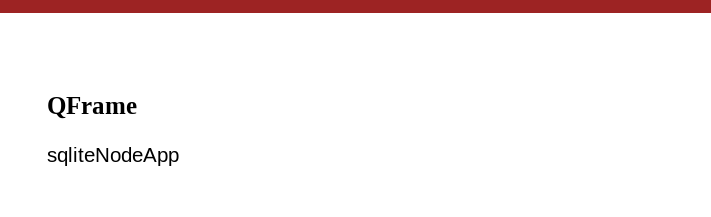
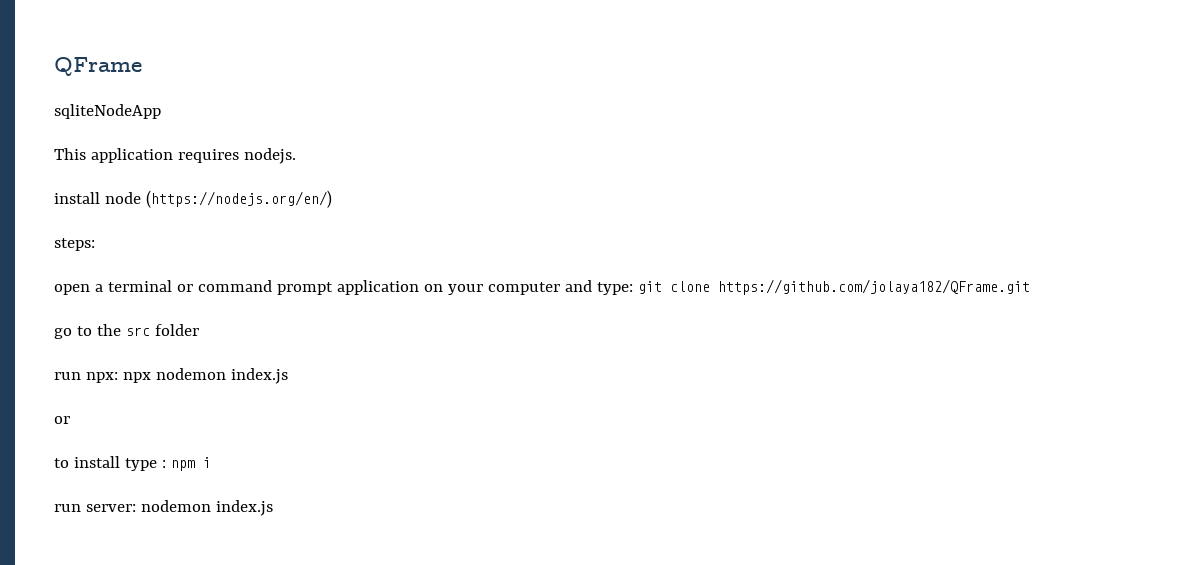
+ This application requires nodejs.
+ install node (https://nodejs.org/en/)
+ steps:
+ open a terminal or command prompt application on your computer and type: git clone https://github.com/jolaya182/QFrame.git
+ go to the src folder
+ run npx: npx nodemon index.js
+ or
+ to install type : npm i
+ run server: nodemon index.js

